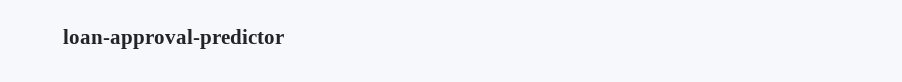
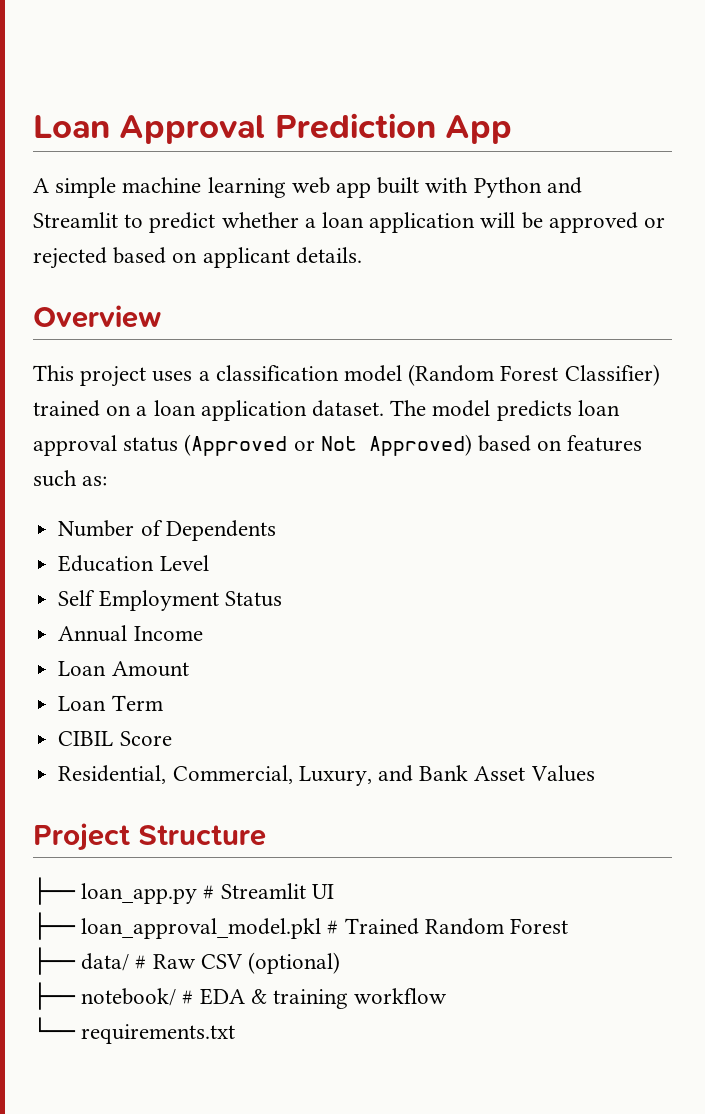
- loan-approval-predictor
+ Loan Approval Prediction App
+ A simple machine learning web app built with Python and Streamlit to predict whether a loan application will be approved or rejected based on applicant details.
+ Overview
+ This project uses a classification model (Random Forest Classifier) trained on a loan application dataset. The model predicts loan approval status (Approved or Not Approved) based on features such as:
+ Number of Dependents
+ Education Level
+ Self Employment Status
+ Annual Income
+ Loan Amount
+ Loan Term
+ CIBIL Score
+ Residential, Commercial, Luxury, and Bank Asset Values
+ Project Structure
+ ├── loan_app.py # Streamlit UI
+ ├── loan_approval_model.pkl # Trained Random Forest
+ ├── data/ # Raw CSV (optional)
+ ├── notebook/ # EDA & training workflow
+ └── requirements.txt

